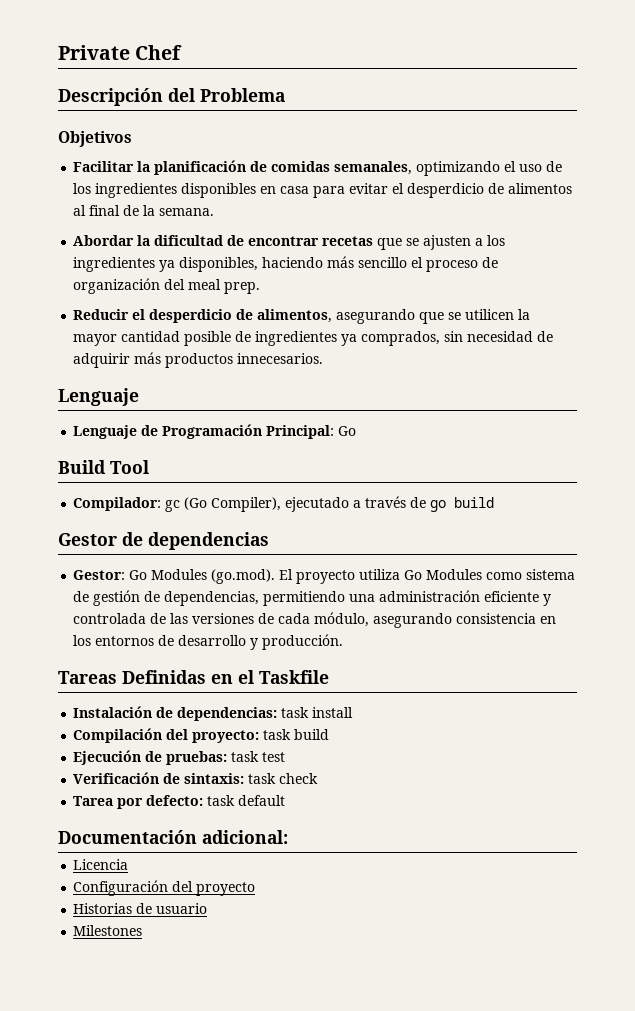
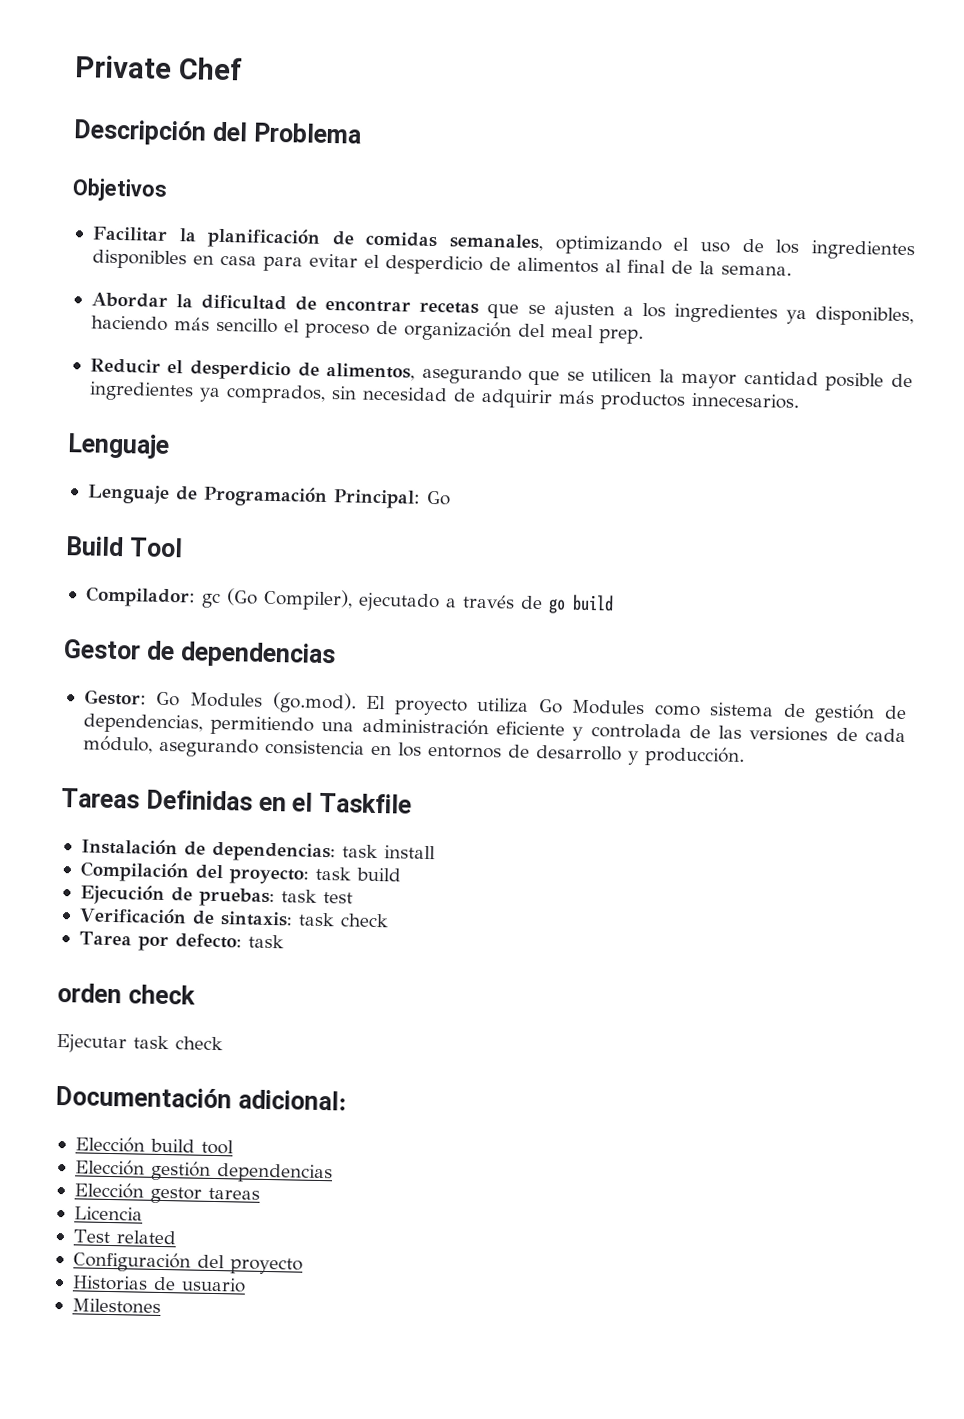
- Tarea por defecto: task default
+ Tarea por defecto: task
+ orden check
+ Ejecutar task check
  Documentación adicional:
+ Elección build tool
+ Elección gestión dependencias
+ Elección gestor tareas
+ Test related

